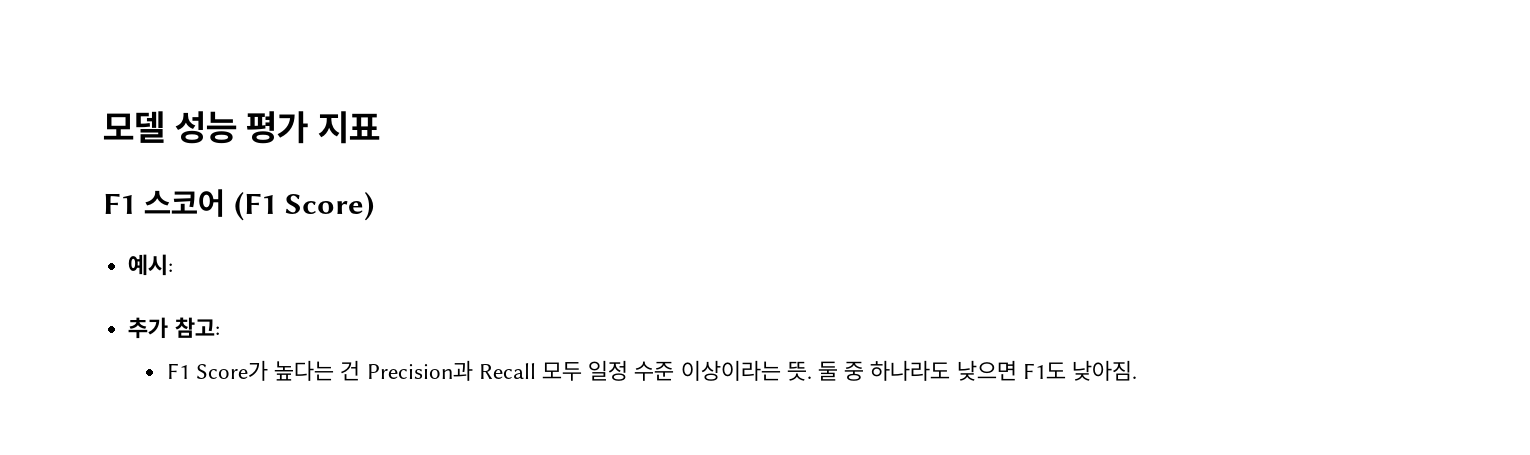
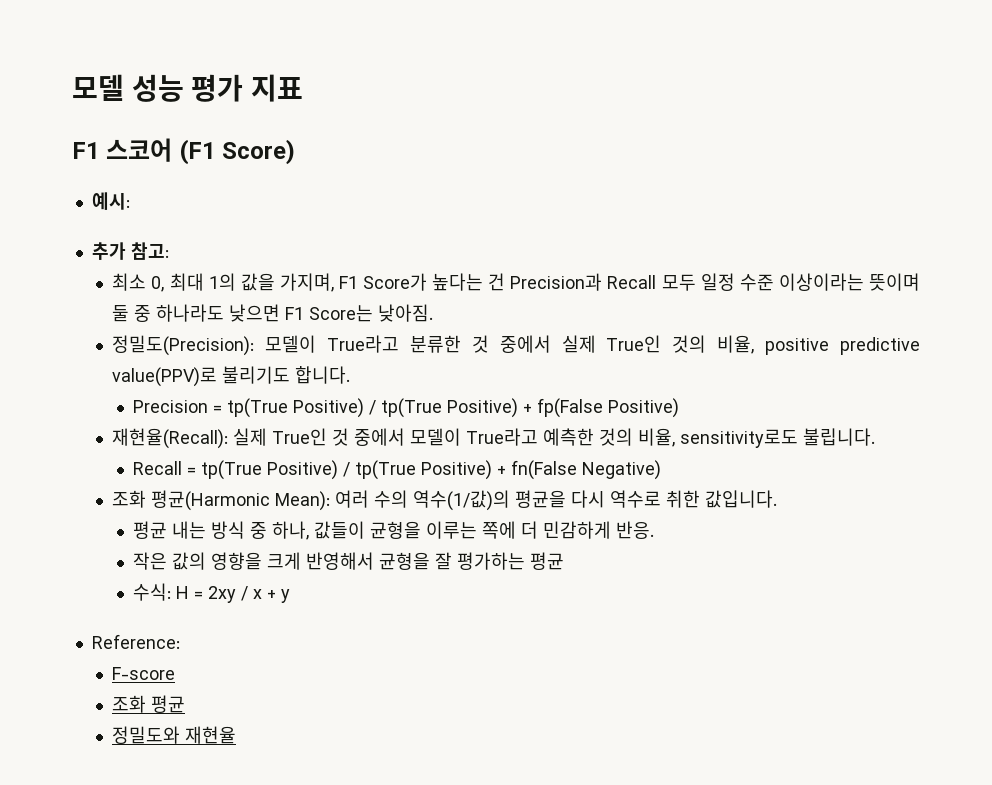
- F1 Score가 높다는 건 Precision과 Recall 모두 일정 수준 이상이라는 뜻. 둘 중 하나라도 낮으면 F1도 낮아짐.
+ 최소 0, 최대 1의 값을 가지며, F1 Score가 높다는 건 Precision과 Recall 모두 일정 수준 이상이라는 뜻이며 둘 중 하나라도 낮으면 F1 Score는 낮아짐.
+ 정밀도(Precision): 모델이 True라고 분류한 것 중에서 실제 True인 것의 비율, positive predictive value(PPV)로 불리기도 합니다.
+ Precision = tp(True Positive) / tp(True Positive) + fp(False Positive)
+ 재현율(Recall): 실제 True인 것 중에서 모델이 True라고 예측한 것의 비율, sensitivity로도 불립니다.
+ Recall = tp(True Positive) / tp(True Positive) + fn(False Negative)
+ 조화 평균(Harmonic Mean): 여러 수의 역수(1/값)의 평균을 다시 역수로 취한 값입니다.
+ 평균 내는 방식 중 하나, 값들이 균형을 이루는 쪽에 더 민감하게 반응.
+ 작은 값의 영향을 크게 반영해서 균형을 잘 평가하는 평균
+ 수식: H = 2xy / x + y
+ Reference:
+ F-score
+ 조화 평균
+ 정밀도와 재현율

